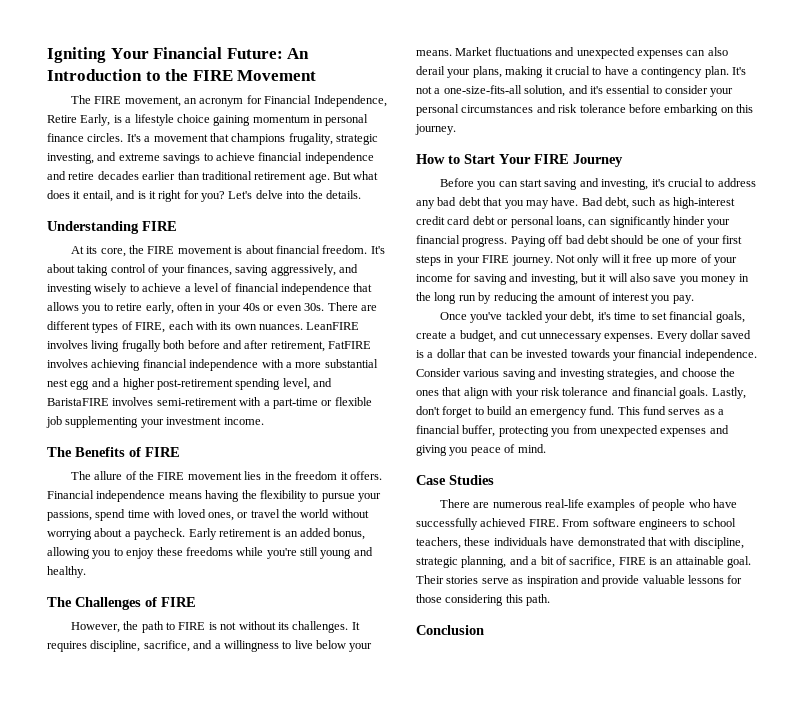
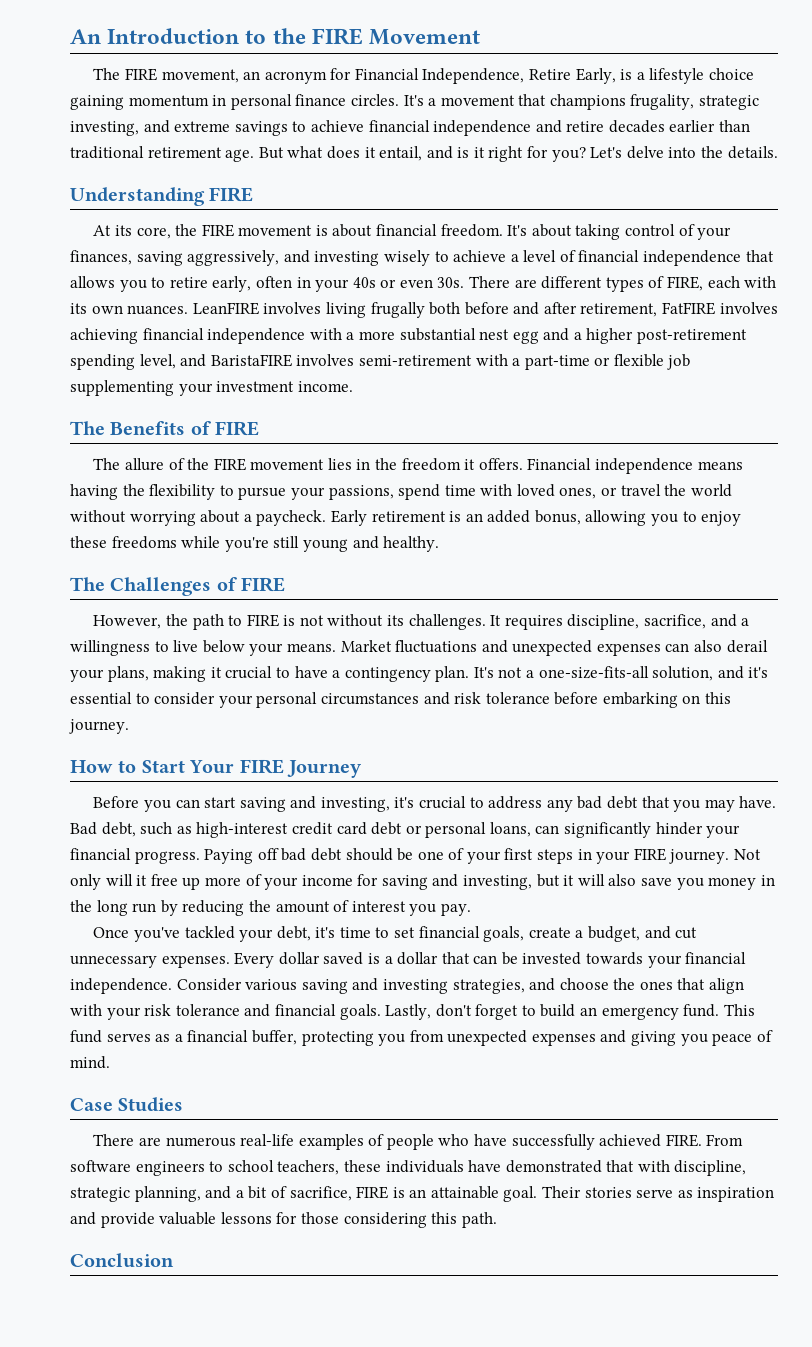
- Igniting Your Financial Future: An Introduction to the FIRE Movement
+ An Introduction to the FIRE Movement

